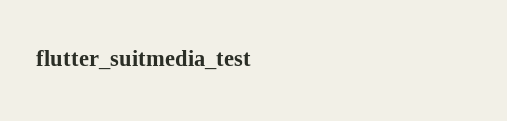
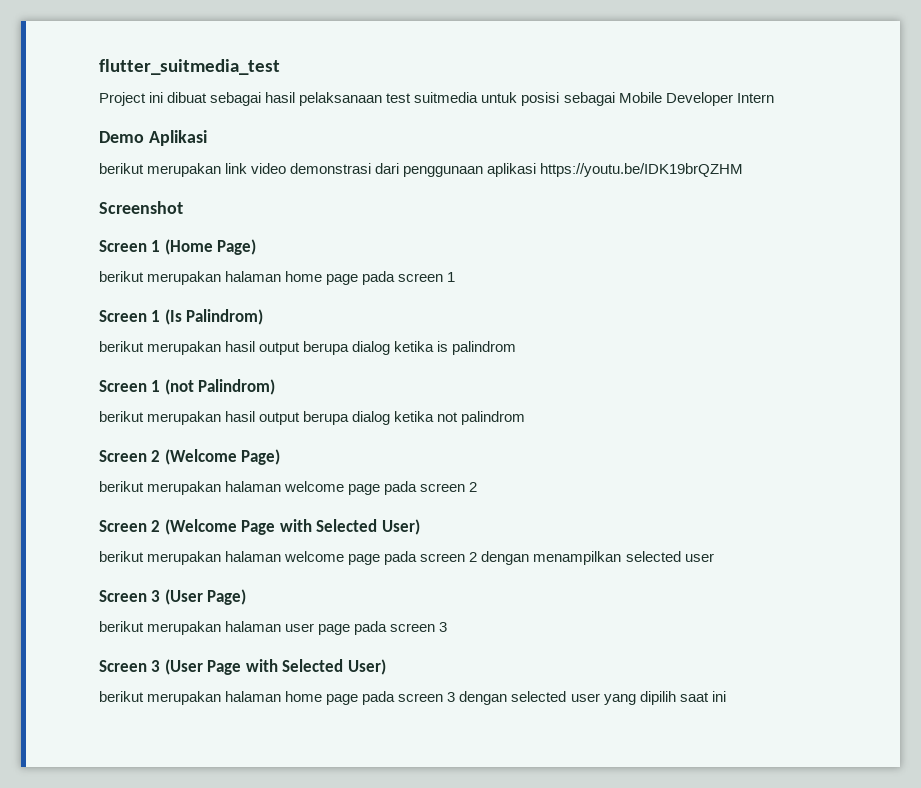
+ Project ini dibuat sebagai hasil pelaksanaan test suitmedia untuk posisi sebagai Mobile Developer Intern
+ Demo Aplikasi
+ berikut merupakan link video demonstrasi dari penggunaan aplikasi https://youtu.be/IDK19brQZHM
+ Screenshot
+ Screen 1 (Home Page)
+ berikut merupakan halaman home page pada screen 1
+ Screen 1 (Is Palindrom)
+ berikut merupakan hasil output berupa dialog ketika is palindrom
+ Screen 1 (not Palindrom)
+ berikut merupakan hasil output berupa dialog ketika not palindrom
+ Screen 2 (Welcome Page)
+ berikut merupakan halaman welcome page pada screen 2
+ Screen 2 (Welcome Page with Selected User)
+ berikut merupakan halaman welcome page pada screen 2 dengan menampilkan selected user
+ Screen 3 (User Page)
+ berikut merupakan halaman user page pada screen 3
+ Screen 3 (User Page with Selected User)
+ berikut merupakan halaman home page pada screen 3 dengan selected user yang dipilih saat ini

